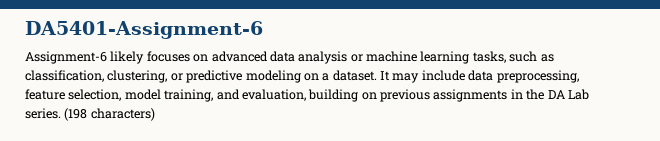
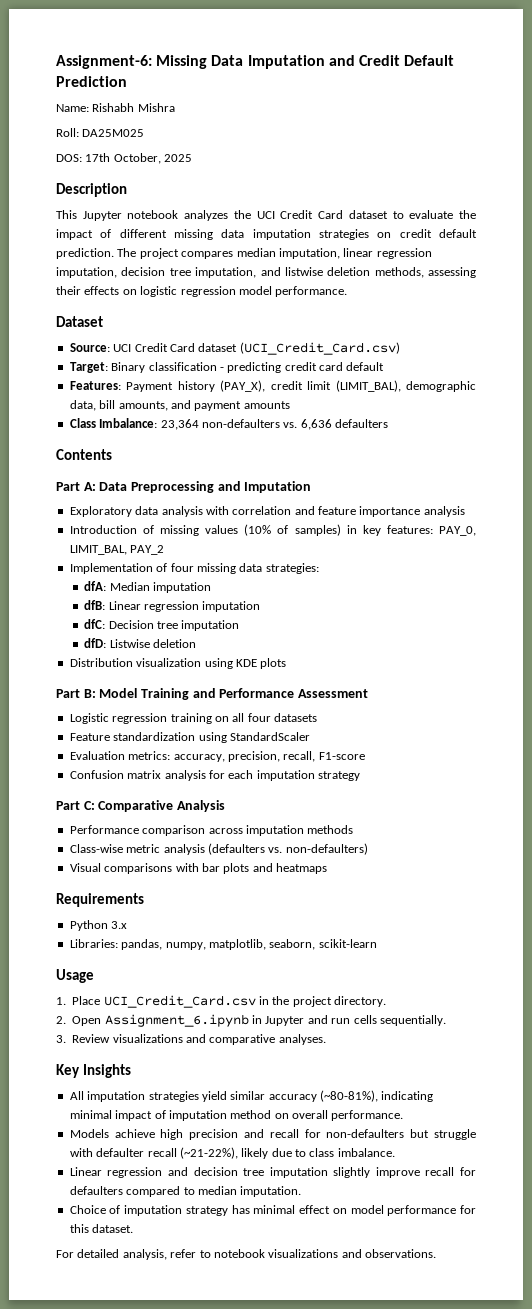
- DA5401-Assignment-6
- Assignment-6 likely focuses on advanced data analysis or machine learning tasks, such as classification, clustering, or predictive modeling on a dataset. It may include data preprocessing, feature selection, model training, and evaluation, building on previous assignments in the DA Lab series. (198 characters)
+ Assignment-6: Missing Data Imputation and Credit Default Prediction
+ Name: Rishabh Mishra
+ Roll: DA25M025
+ DOS: 17th October, 2025
+ Description
+ This Jupyter notebook analyzes the UCI Credit Card dataset to evaluate the impact of different missing data imputation strategies on credit default prediction. The project compares median imputation, linear regression imputation, decision tree imputation, and listwise deletion methods, assessing their effects on logistic regression model performance.
+ Dataset
+ Source: UCI Credit Card dataset (UCI_Credit_Card.csv)
+ Target: Binary classification - predicting credit card default
+ Features: Payment history (PAY_X), credit limit (LIMIT_BAL), demographic data, bill amounts, and payment amounts
+ Class Imbalance: 23,364 non-defaulters vs. 6,636 defaulters
+ Contents
+ Part A: Data Preprocessing and Imputation
+ Exploratory data analysis with correlation and feature importance analysis
+ Introduction of missing values (10% of samples) in key features: PAY_0, LIMIT_BAL, PAY_2
+ Implementation of four missing data strategies:
+ dfA: Median imputation
+ dfB: Linear regression imputation
+ dfC: Decision tree imputation
+ dfD: Listwise deletion
+ Distribution visualization using KDE plots
+ Part B: Model Training and Performance Assessment
+ Logistic regression training on all four datasets
+ Feature standardization using StandardScaler
+ Evaluation metrics: accuracy, precision, recall, F1-score
+ Confusion matrix analysis for each imputation strategy
+ Part C: Comparative Analysis
+ Performance comparison across imputation methods
+ Class-wise metric analysis (defaulters vs. non-defaulters)
+ Visual comparisons with bar plots and heatmaps
+ Requirements
+ Python 3.x
+ Libraries: pandas, numpy, matplotlib, seaborn, scikit-learn
+ Usage
+ 1. Place UCI_Credit_Card.csv in the project directory.
+ 2. Open Assignment_6.ipynb in Jupyter and run cells sequentially.
+ 3. Review visualizations and comparative analyses.
+ Key Insights
+ All imputation strategies yield similar accuracy (~80-81%), indicating minimal impact of imputation method on overall performance.
+ Models achieve high precision and recall for non-defaulters but struggle with defaulter recall (~21-22%), likely due to class imbalance.
+ Linear regression and decision tree imputation slightly improve recall for defaulters compared to median imputation.
+ Choice of imputation strategy has minimal effect on model performance for this dataset.
+ For detailed analysis, refer to notebook visualizations and observations.

